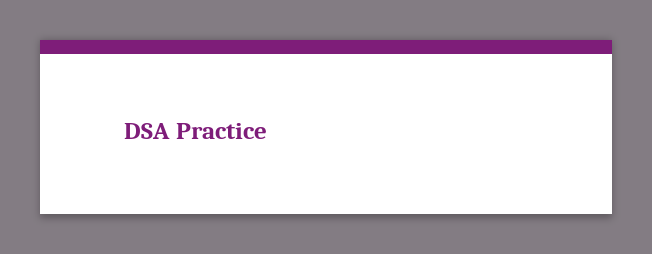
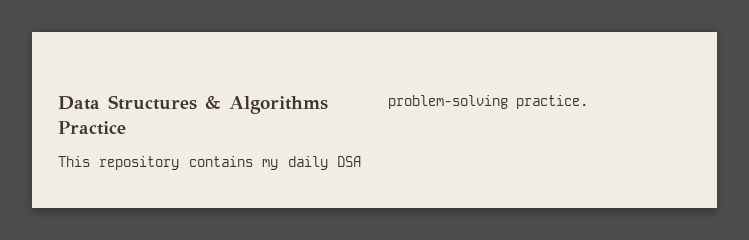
- DSA Practice
+ Data Structures & Algorithms Practice
+ This repository contains my daily DSA problem-solving practice.

